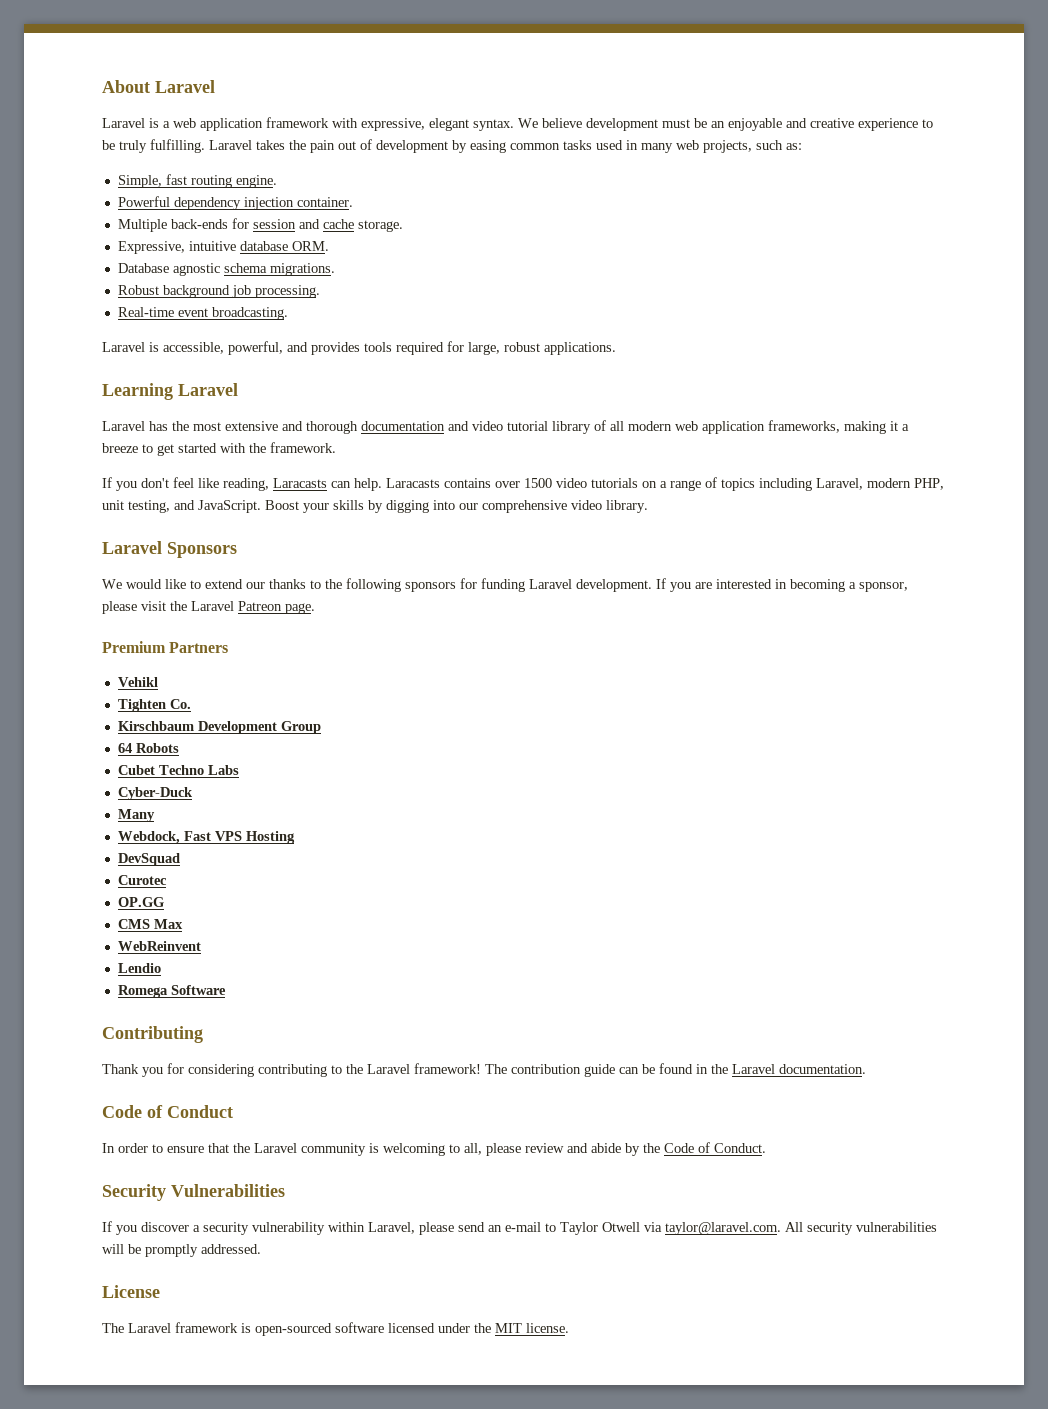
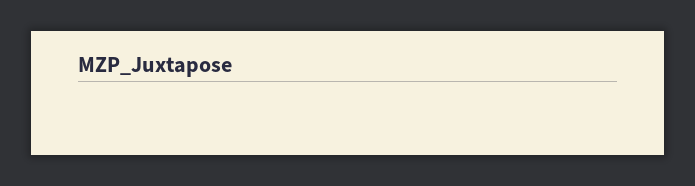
- About Laravel
- Laravel is a web application framework with expressive, elegant syntax. We believe development must be an enjoyable and creative experience to be truly fulfilling. Laravel takes the pain out of development by easing common tasks used in many web projects, such as:
- Simple, fast routing engine.
- Powerful dependency injection container.
- Multiple back-ends for session and cache storage.
- Expressive, intuitive database ORM.
- Database agnostic schema migrations.
- Robust background job processing.
- Real-time event broadcasting.
- Laravel is accessible, powerful, and provides tools required for large, robust applications.
- Learning Laravel
- Laravel has the most extensive and thorough documentation and video tutorial library of all modern web application frameworks, making it a breeze to get started with the framework.
- If you don't feel like reading, Laracasts can help. Laracasts contains over 1500 video tutorials on a range of topics including Laravel, modern PHP, unit testing, and JavaScript. Boost your skills by digging into our comprehensive video library.
- Laravel Sponsors
- We would like to extend our thanks to the following sponsors for funding Laravel development. If you are interested in becoming a sponsor, please visit the Laravel Patreon page.
- Premium Partners
- Vehikl
- Tighten Co.
- Kirschbaum Development Group
- 64 Robots
- Cubet Techno Labs
- Cyber-Duck
- Many
- Webdock, Fast VPS Hosting
- DevSquad
- Curotec
- OP.GG
- CMS Max
- WebReinvent
- Lendio
- Romega Software
- Contributing
- Thank you for considering contributing to the Laravel framework! The contribution guide can be found in the Laravel documentation.
- Code of Conduct
- In order to ensure that the Laravel community is welcoming to all, please review and abide by the Code of Conduct.
- Security Vulnerabilities
- If you discover a security vulnerability within Laravel, please send an e-mail to Taylor Otwell via taylor@laravel.com. All security vulnerabilities will be promptly addressed.
- License
- The Laravel framework is open-sourced software licensed under the MIT license.
+ MZP_Juxtapose

